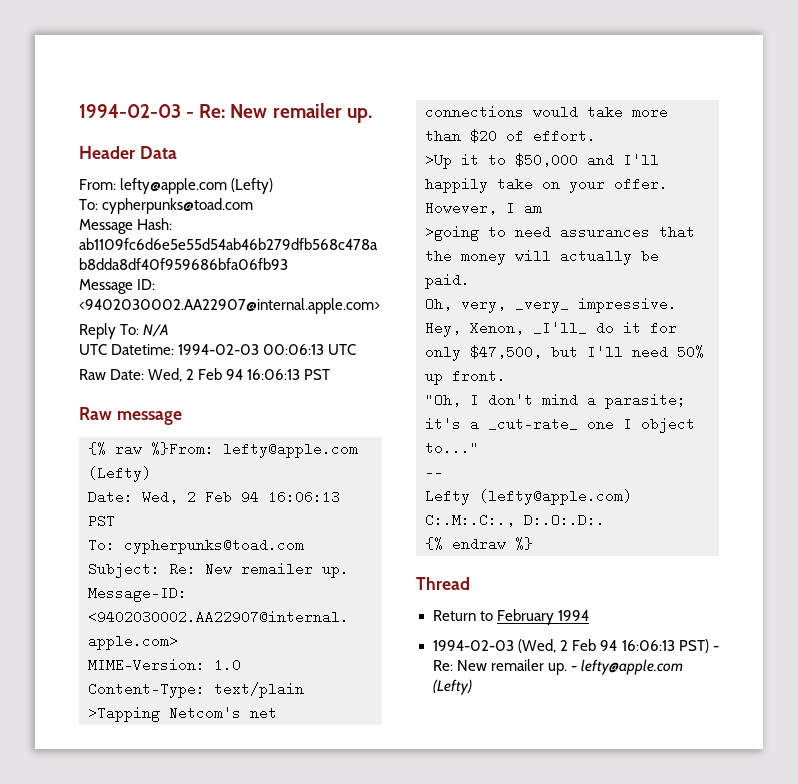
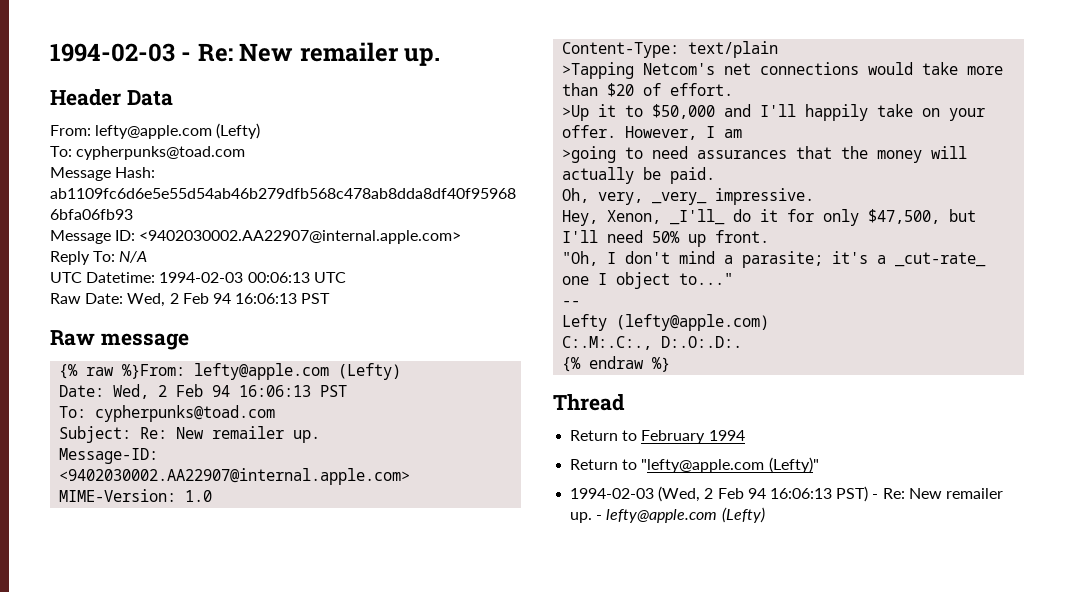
+ Return to "lefty@apple.com (Lefty)"

